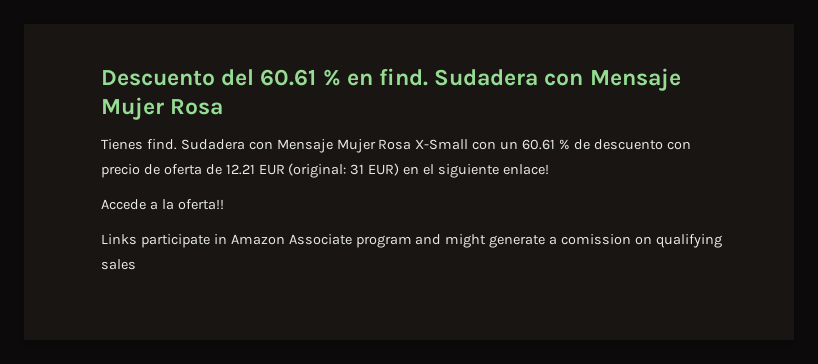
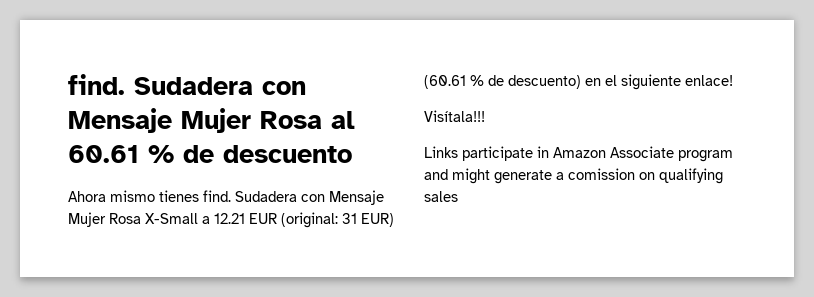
- Descuento del 60.61 % en find. Sudadera con Mensaje Mujer Rosa
- Tienes find.
+ find. Sudadera con Mensaje Mujer Rosa al 60.61 % de descuento
+ Ahora mismo tienes find.
- Sudadera con Mensaje Mujer Rosa X-Small con un 60.61 % de descuento con precio de oferta de 12.21 EUR (original: 31 EUR) en el siguiente enlace!
+ Sudadera con Mensaje Mujer Rosa X-Small a 12.21 EUR (original: 31 EUR) (60.61 % de descuento) en el siguiente enlace!
- Accede a la oferta!!
+ Visítala!!!

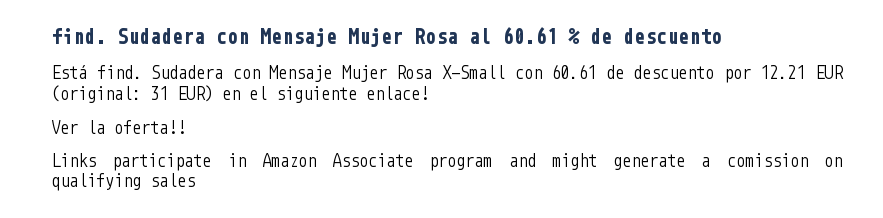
- Ahora mismo tienes find.
+ Está find.
- Sudadera con Mensaje Mujer Rosa X-Small a 12.21 EUR (original: 31 EUR) (60.61 % de descuento) en el siguiente enlace!
+ Sudadera con Mensaje Mujer Rosa X-Small con 60.61 de descuento por 12.21 EUR (original: 31 EUR) en el siguiente enlace!
- Visítala!!!
+ Ver la oferta!!

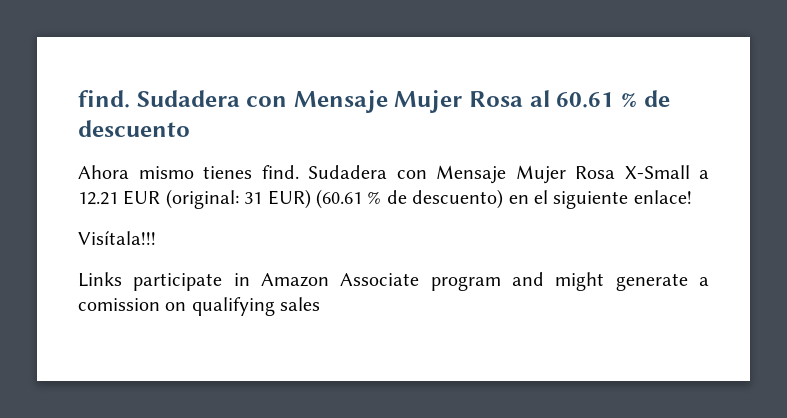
- Está find.
+ Ahora mismo tienes find.
- Sudadera con Mensaje Mujer Rosa X-Small con 60.61 de descuento por 12.21 EUR (original: 31 EUR) en el siguiente enlace!
+ Sudadera con Mensaje Mujer Rosa X-Small a 12.21 EUR (original: 31 EUR) (60.61 % de descuento) en el siguiente enlace!
- Ver la oferta!!
+ Visítala!!!

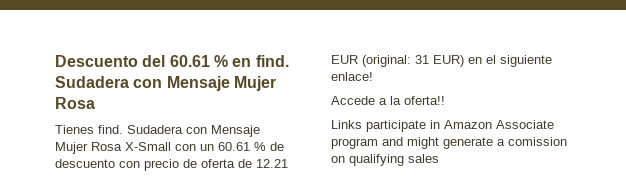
- find. Sudadera con Mensaje Mujer Rosa al 60.61 % de descuento
- Ahora mismo tienes find.
+ Descuento del 60.61 % en find. Sudadera con Mensaje Mujer Rosa
+ Tienes find.
- Sudadera con Mensaje Mujer Rosa X-Small a 12.21 EUR (original: 31 EUR) (60.61 % de descuento) en el siguiente enlace!
+ Sudadera con Mensaje Mujer Rosa X-Small con un 60.61 % de descuento con precio de oferta de 12.21 EUR (original: 31 EUR) en el siguiente enlace!
- Visítala!!!
+ Accede a la oferta!!

